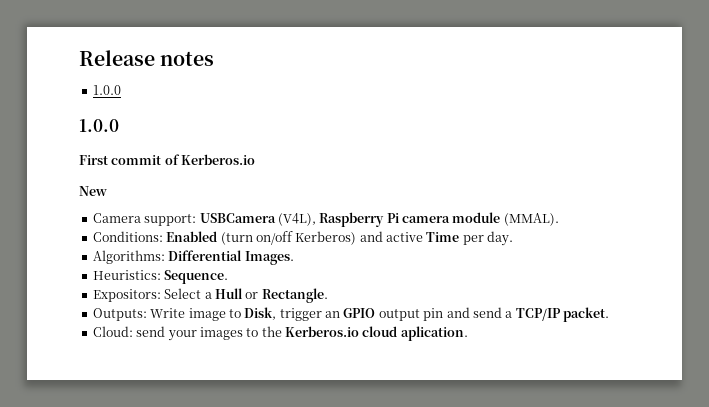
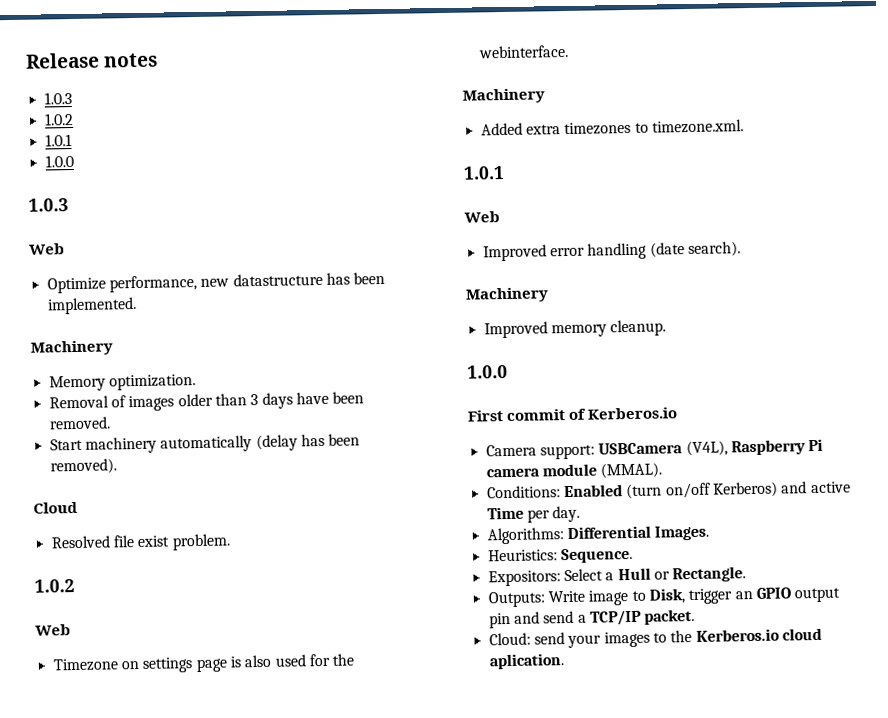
  Release notes
+ 1.0.3
+ 1.0.2
+ 1.0.1
  1.0.0
+ 1.0.3
+ Web
+ Optimize performance, new datastructure has been implemented.
+ Machinery
+ Memory optimization.
+ Removal of images older than 3 days have been removed.
+ Start machinery automatically (delay has been removed).
+ Cloud
+ Resolved file exist problem.
+ 1.0.2
+ Web
+ Timezone on settings page is also used for the webinterface.
+ Machinery
+ Added extra timezones to timezone.xml.
+ 1.0.1
+ Web
+ Improved error handling (date search).
+ Machinery
+ Improved memory cleanup.
- New

